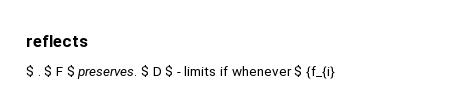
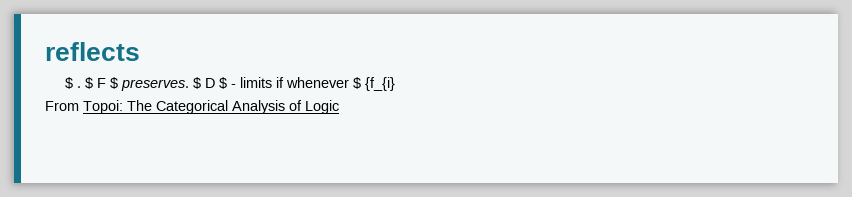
+ From Topoi: The Categorical Analysis of Logic

